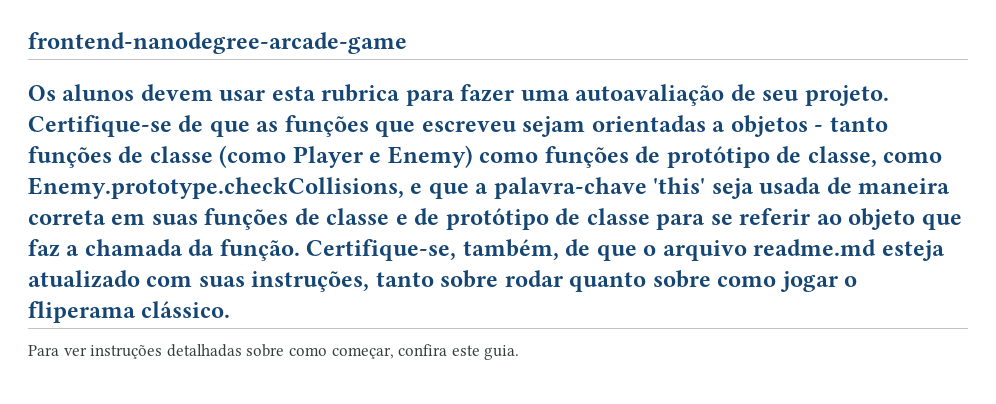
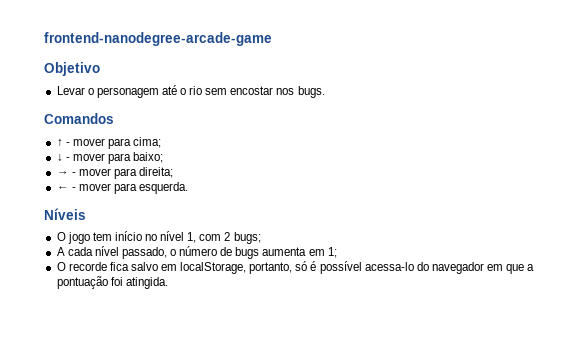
- Os alunos devem usar esta rubrica para fazer uma autoavaliação de seu projeto. Certifique-se de que as funções que escreveu sejam orientadas a objetos - tanto funções de classe (como Player e Enemy) como funções de protótipo de classe, como Enemy.prototype.checkCollisions, e que a palavra-chave 'this' seja usada de maneira correta em suas funções de classe e de protótipo de classe para se referir ao objeto que faz a chamada da função. Certifique-se, também, de que o arquivo readme.md esteja atualizado com suas instruções, tanto sobre rodar quanto sobre como jogar o fliperama clássico.
- Para ver instruções detalhadas sobre como começar, confira este guia.
+ Objetivo
+ Levar o personagem até o rio sem encostar nos bugs.
+ Comandos
+ ↑ - mover para cima;
+ ↓ - mover para baixo;
+ → - mover para direita;
+ ← - mover para esquerda.
+ Níveis
+ O jogo tem início no nível 1, com 2 bugs;
+ A cada nível passado, o número de bugs aumenta em 1;
+ O recorde fica salvo em localStorage, portanto, só é possível acessa-lo do navegador em que a pontuação foi atingida.

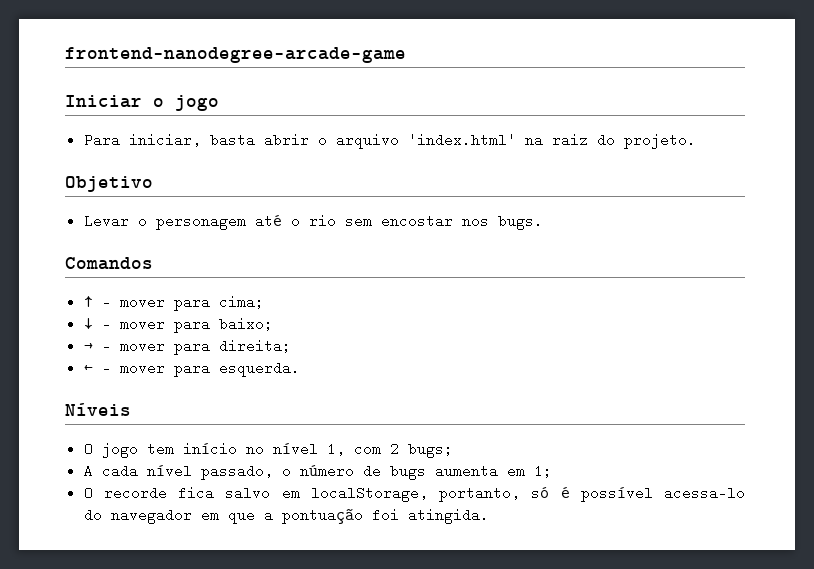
+ Iniciar o jogo
+ Para iniciar, basta abrir o arquivo 'index.html' na raiz do projeto.

